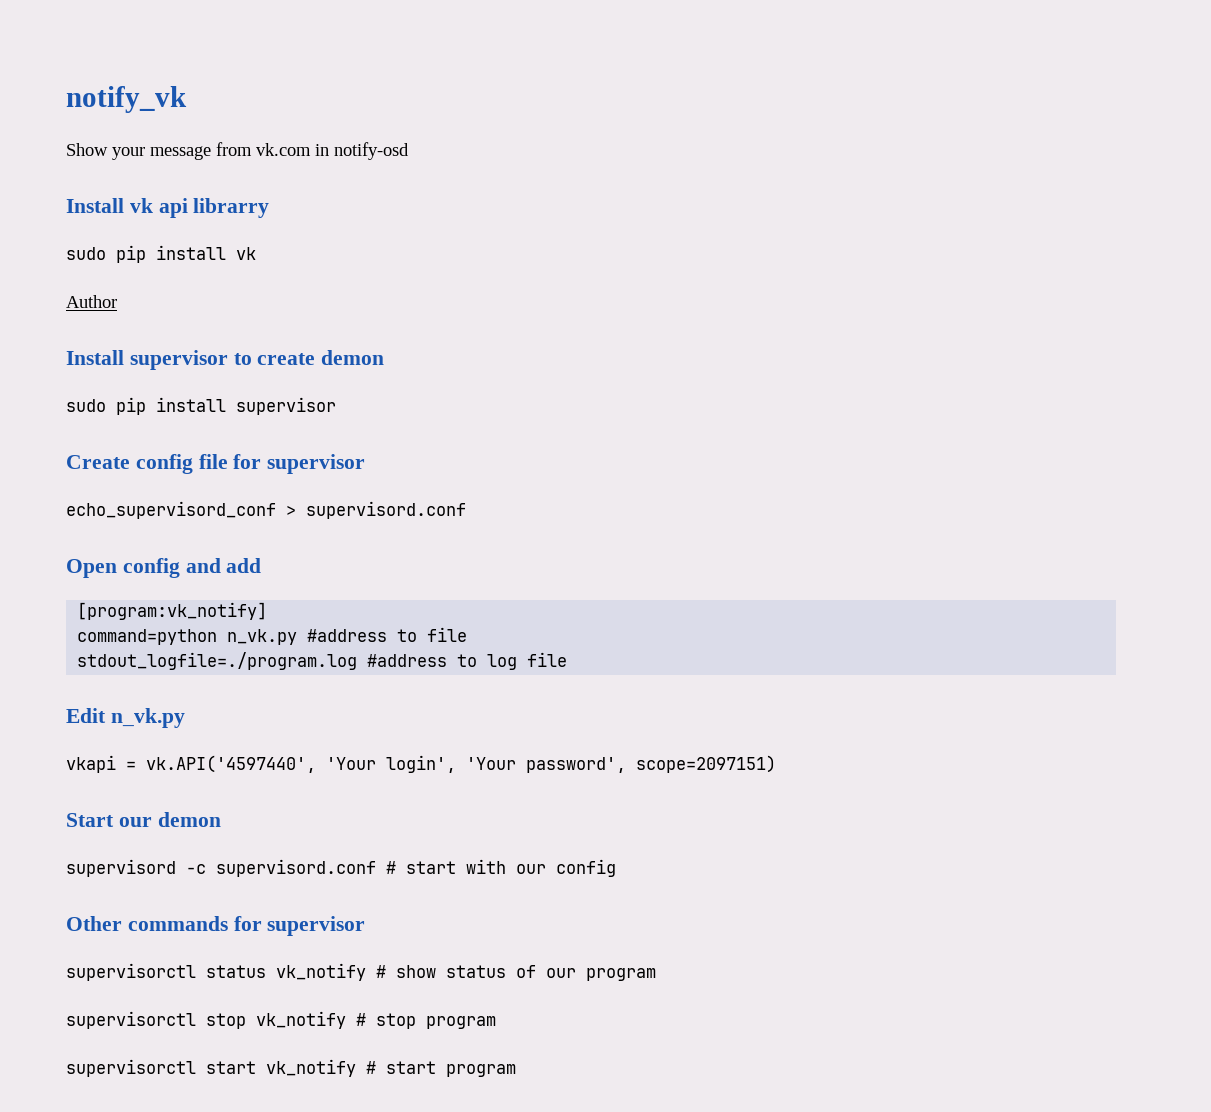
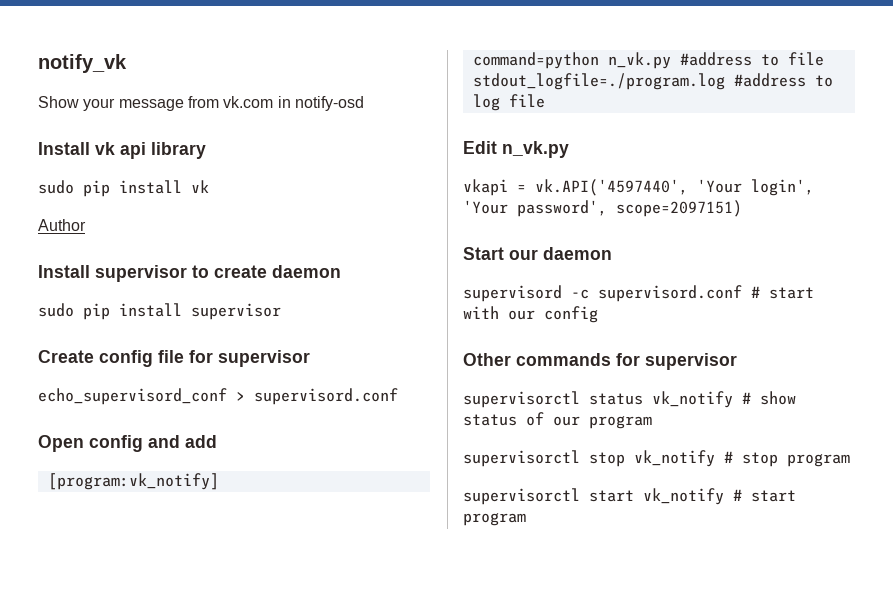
- Install vk api librarry
+ Install vk api library
- Install supervisor to create demon
+ Install supervisor to create daemon
- Start our demon
+ Start our daemon

